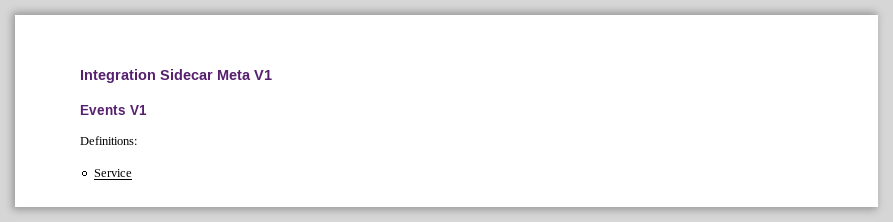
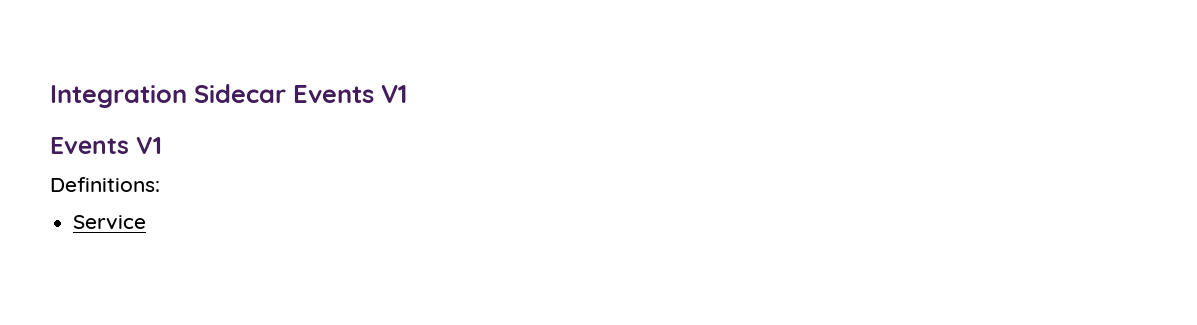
- Integration Sidecar Meta V1
+ Integration Sidecar Events V1

